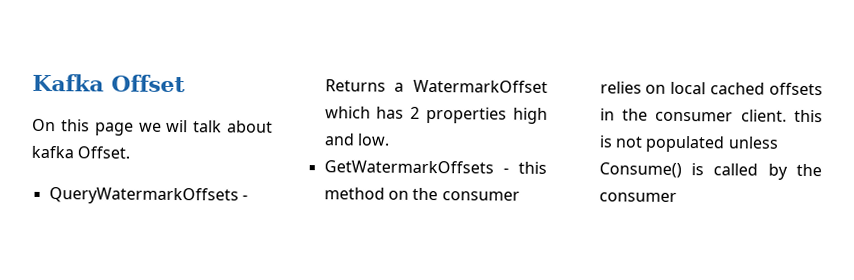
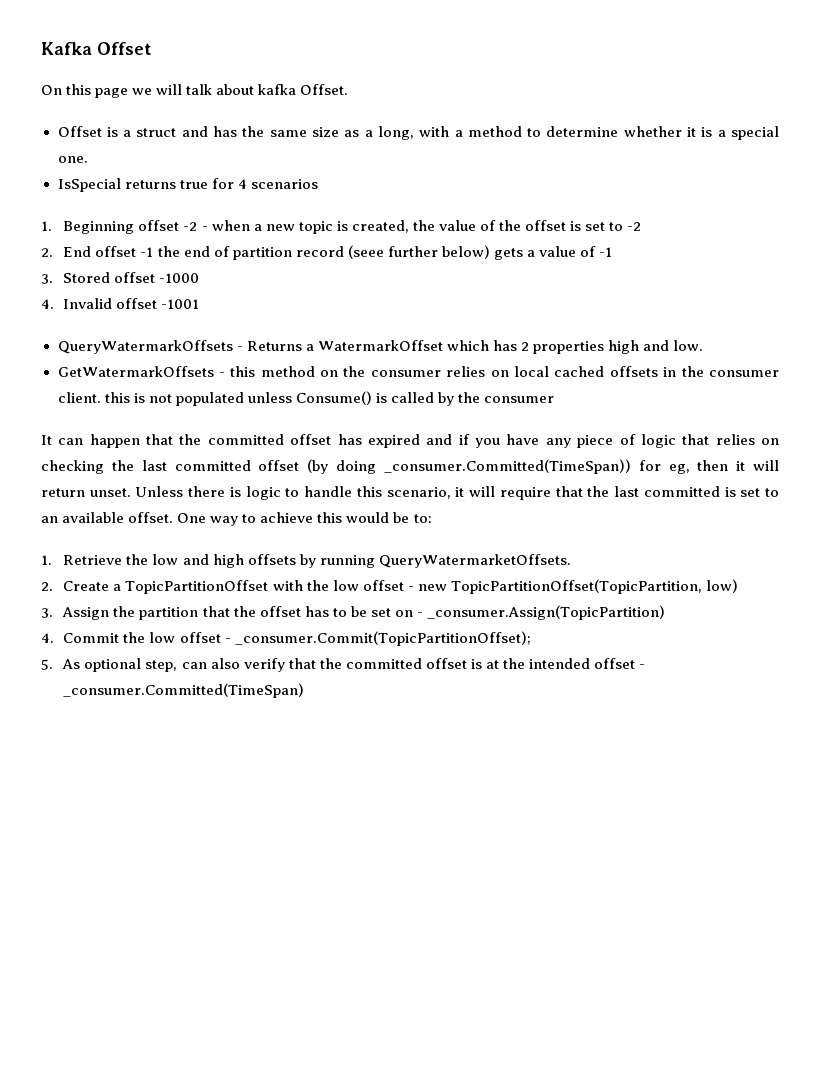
- On this page we wil talk about kafka Offset.
+ On this page we will talk about kafka Offset.
+ Offset is a struct and has the same size as a long, with a method to determine whether it is a special one.
+ IsSpecial returns true for 4 scenarios
+ 1. Beginning offset -2 - when a new topic is created, the value of the offset is set to -2
+ 2. End offset -1 the end of partition record (seee further below) gets a value of -1
+ 3. Stored offset -1000
+ 4. Invalid offset -1001
+ It can happen that the committed offset has expired and if you have any piece of logic that relies on checking the last committed offset (by doing _consumer.Committed(TimeSpan)) for eg, then it will return unset. Unless there is logic to handle this scenario, it will require that the last committed is set to an available offset. One way to achieve this would be to:
+ 1. Retrieve the low and high offsets by running QueryWatermarketOffsets.
+ 2. Create a TopicPartitionOffset with the low offset - new TopicPartitionOffset(TopicPartition, low)
+ 3. Assign the partition that the offset has to be set on - _consumer.Assign(TopicPartition)
+ 4. Commit the low offset - _consumer.Commit(TopicPartitionOffset);
+ 5. As optional step, can also verify that the committed offset is at the intended offset - _consumer.Committed(TimeSpan)

